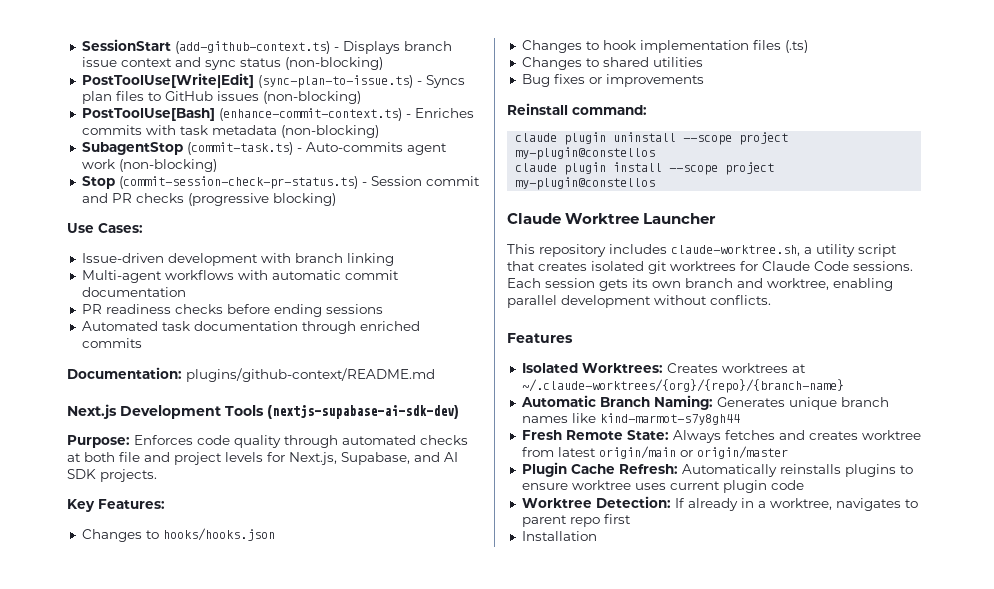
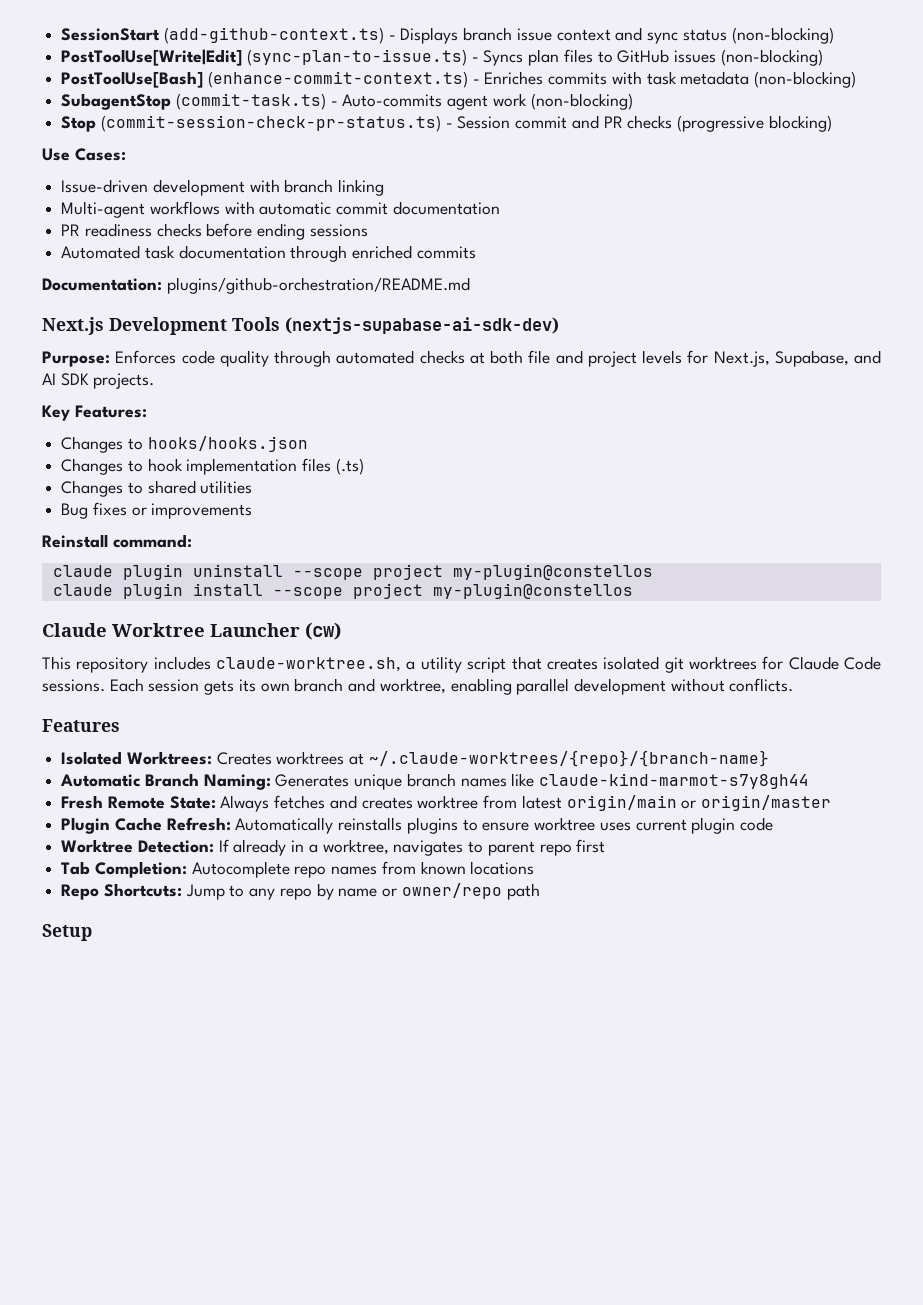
- Documentation: plugins/github-context/README.md
+ Documentation: plugins/github-orchestration/README.md
- Claude Worktree Launcher
+ Claude Worktree Launcher (cw)
- Isolated Worktrees: Creates worktrees at ~/.claude-worktrees/{org}/{repo}/{branch-name}
+ Isolated Worktrees: Creates worktrees at ~/.claude-worktrees/{repo}/{branch-name}
- Automatic Branch Naming: Generates unique branch names like kind-marmot-s7y8gh44
+ Automatic Branch Naming: Generates unique branch names like claude-kind-marmot-s7y8gh44
- Installation
+ Tab Completion: Autocomplete repo names from known locations
+ Repo Shortcuts: Jump to any repo by name or owner/repo path
+ Setup

